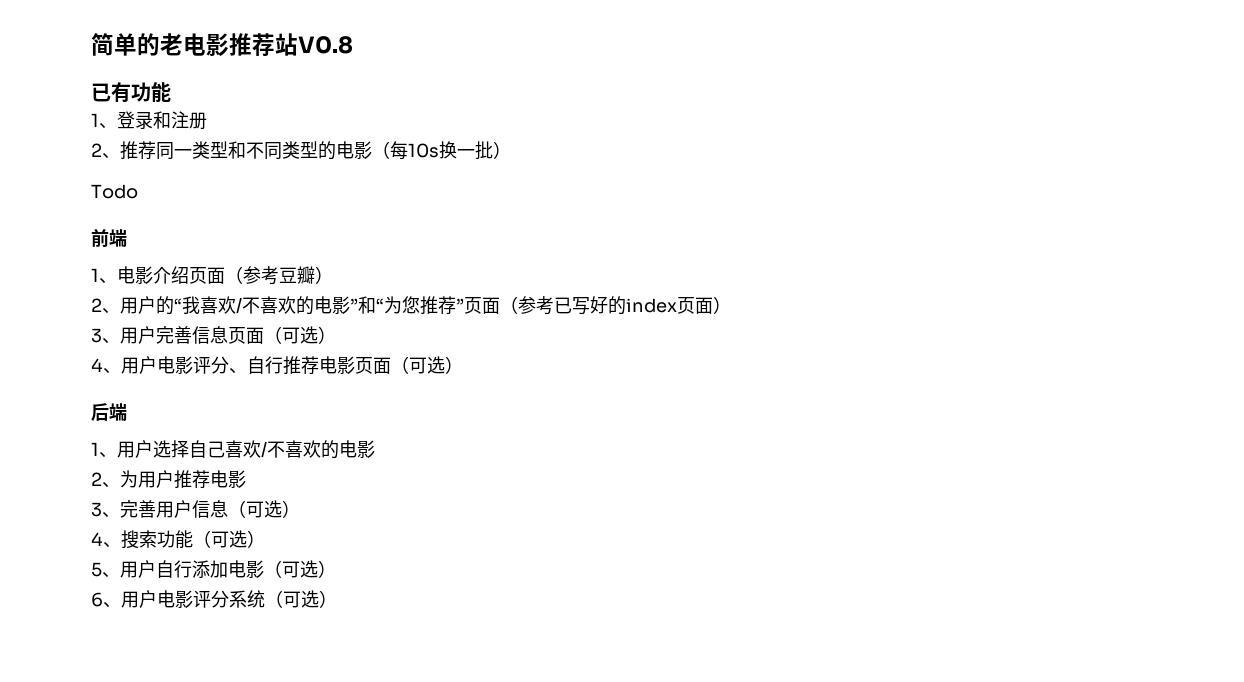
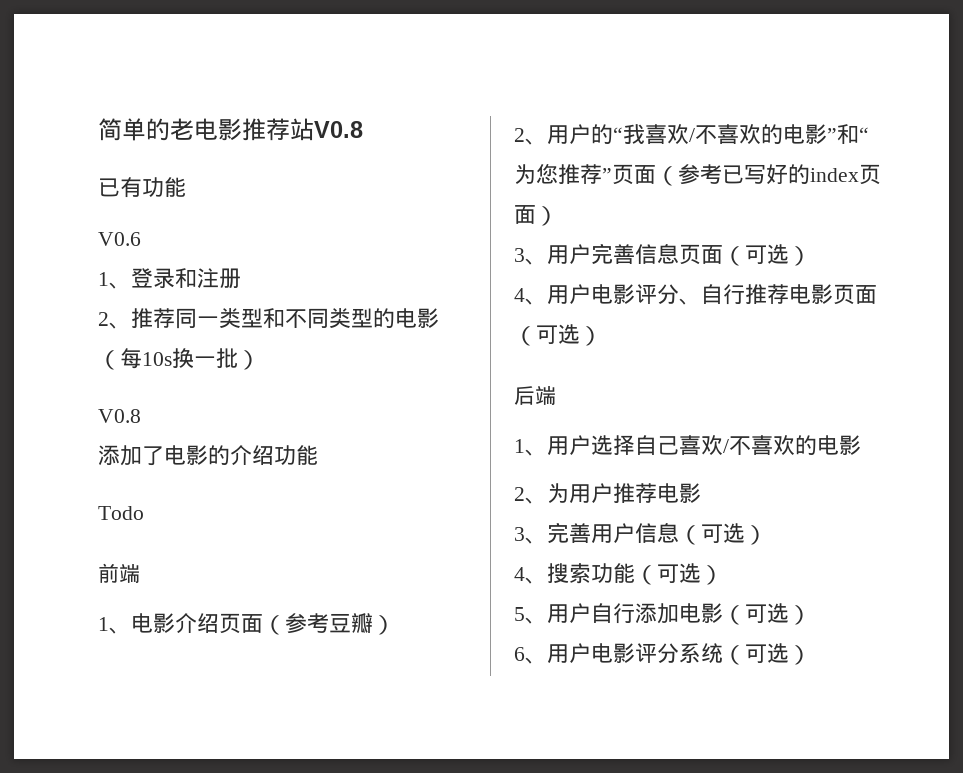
+ V0.6
  2、推荐同一类型和不同类型的电影（每10s换一批）
+ V0.8
+ 添加了电影的介绍功能

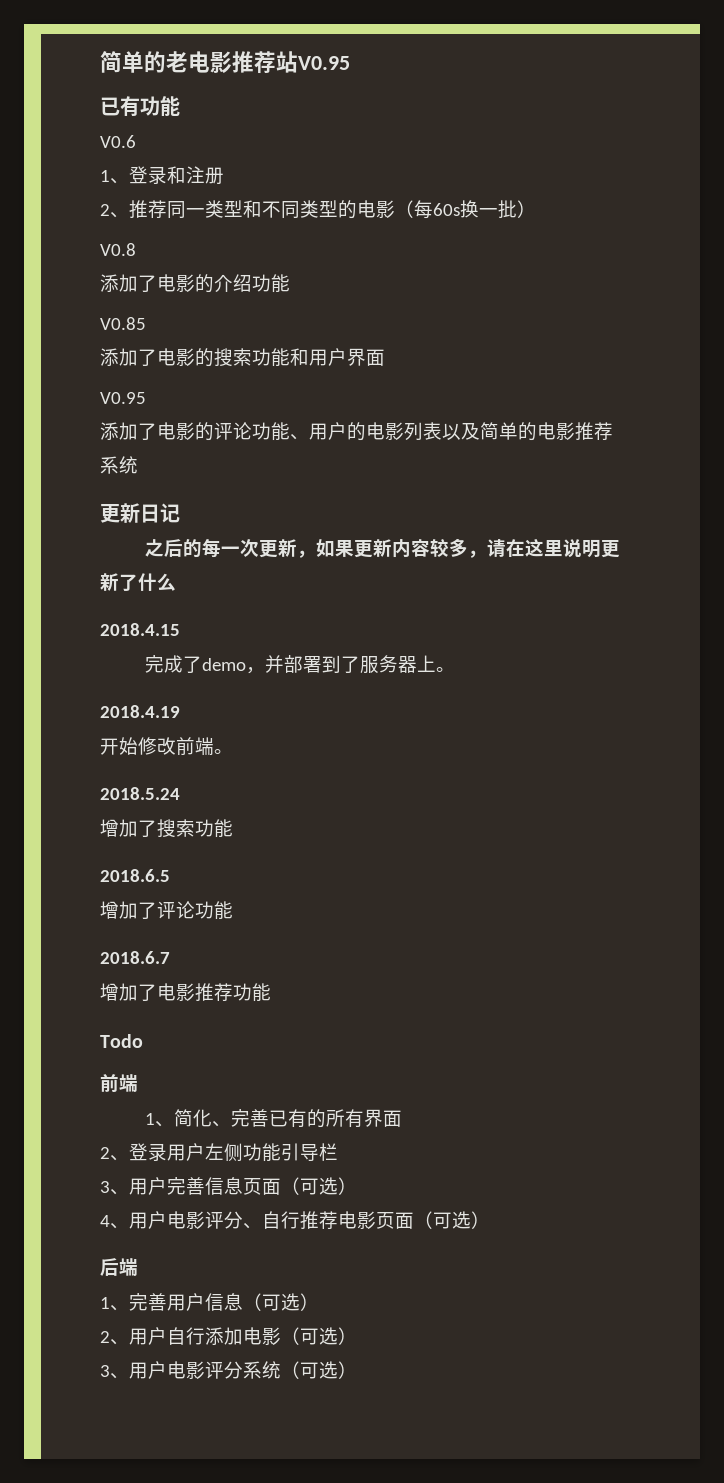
- 简单的老电影推荐站V0.8
+ 简单的老电影推荐站V0.95
- 2、推荐同一类型和不同类型的电影（每10s换一批）
+ 2、推荐同一类型和不同类型的电影（每60s换一批）
+ V0.85
+ 添加了电影的搜索功能和用户界面
+ V0.95
+ 添加了电影的评论功能、用户的电影列表以及简单的电影推荐系统
+ 更新日记
+ 之后的每一次更新，如果更新内容较多，请在这里说明更新了什么
+ 2018.4.15
+ 完成了demo，并部署到了服务器上。
+ 2018.4.19
+ 开始修改前端。
+ 2018.5.24
+ 增加了搜索功能
+ 2018.6.5
+ 增加了评论功能
+ 2018.6.7
+ 增加了电影推荐功能
  Todo
  前端
- 1、电影介绍页面（参考豆瓣）
- 2、用户的“我喜欢/不喜欢的电影”和“为您推荐”页面（参考已写好的index页面）
+ 1、简化、完善已有的所有界面
+ 2、登录用户左侧功能引导栏
- 1、用户选择自己喜欢/不喜欢的电影
- 2、为用户推荐电影
- 3、完善用户信息（可选）
+ 1、完善用户信息（可选）
- 4、搜索功能（可选）
- 5、用户自行添加电影（可选）
+ 2、用户自行添加电影（可选）
- 6、用户电影评分系统（可选）
+ 3、用户电影评分系统（可选）

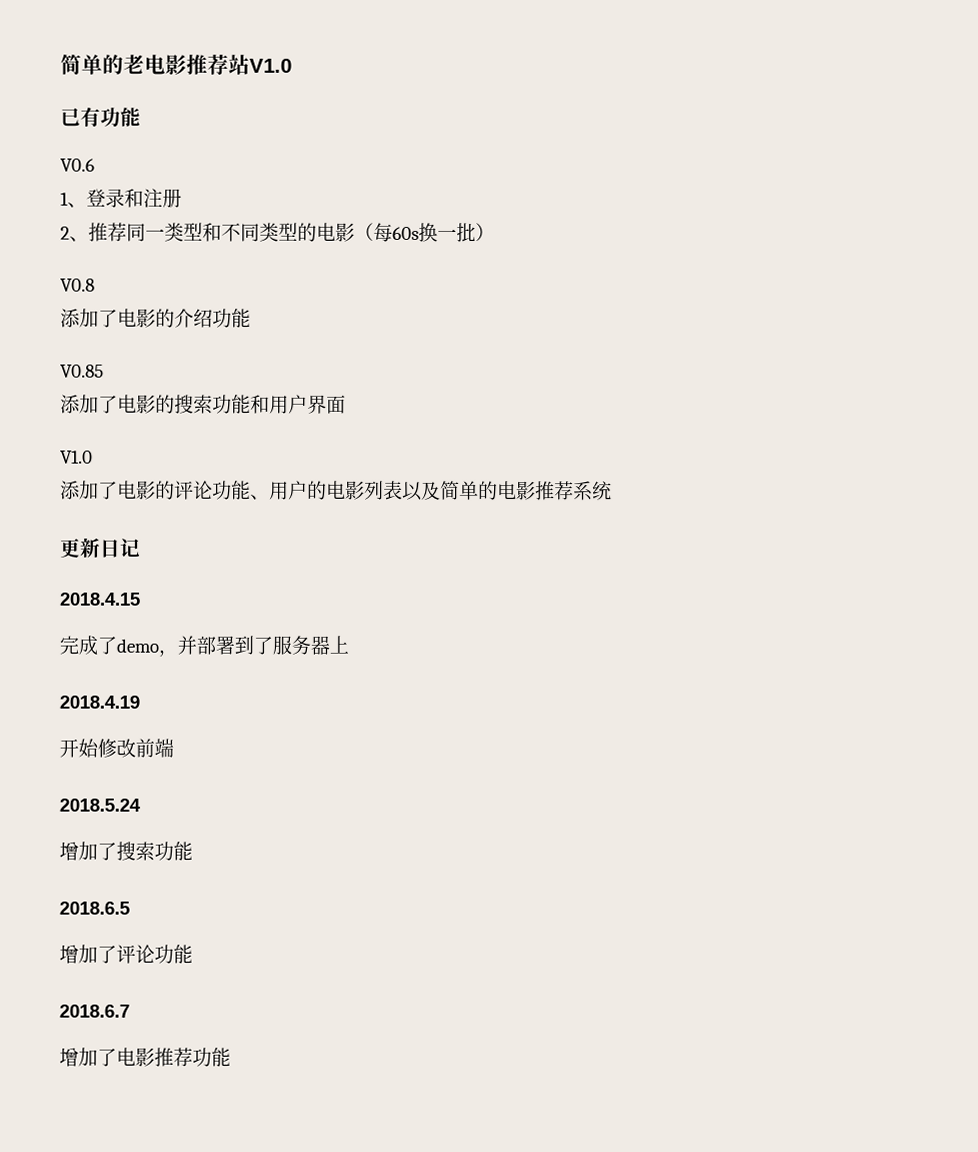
- 简单的老电影推荐站V0.95
+ 简单的老电影推荐站V1.0
  添加了电影的搜索功能和用户界面
- V0.95
+ V1.0
- 之后的每一次更新，如果更新内容较多，请在这里说明更新了什么
- 完成了demo，并部署到了服务器上。
+ 完成了demo，并部署到了服务器上
- 开始修改前端。
+ 开始修改前端
- Todo
- 前端
- 1、简化、完善已有的所有界面
- 2、登录用户左侧功能引导栏
- 3、用户完善信息页面（可选）
- 4、用户电影评分、自行推荐电影页面（可选）
- 后端
- 1、完善用户信息（可选）
- 2、用户自行添加电影（可选）
- 3、用户电影评分系统（可选）

